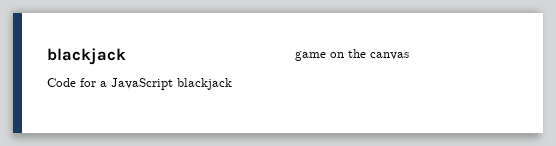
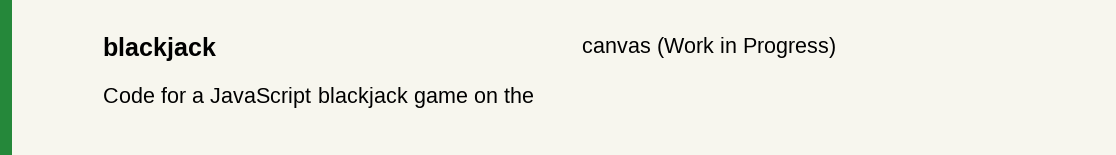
- Code for a JavaScript blackjack game on the canvas
+ Code for a JavaScript blackjack game on the canvas (Work in Progress)

